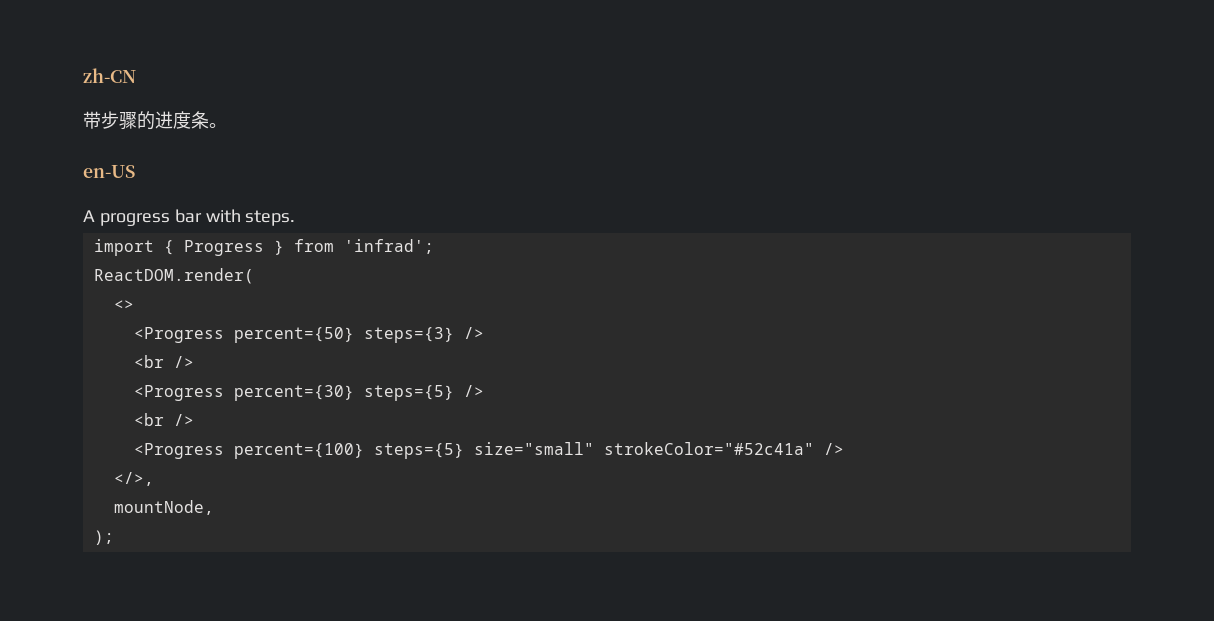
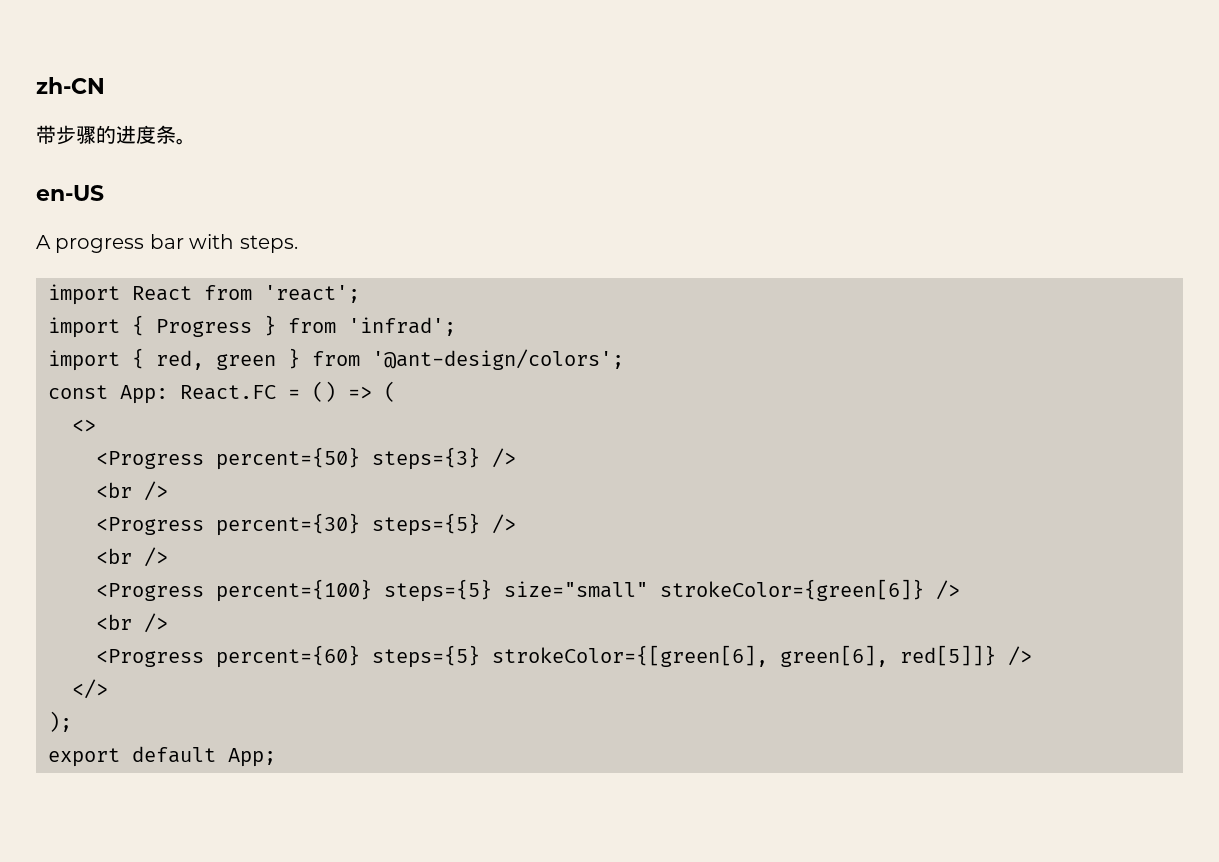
+ import React from 'react';
- ReactDOM.render(
+ import { red, green } from '@ant-design/colors';
+ const App: React.FC = () => (
- <Progress percent={100} steps={5} size="small" strokeColor="#52c41a" />
- </>,
- mountNode,
+ <Progress percent={100} steps={5} size="small" strokeColor={green[6]} />
+ <br />
+ <Progress percent={60} steps={5} strokeColor={[green[6], green[6], red[5]]} />
+ </>
  );
+ export default App;

